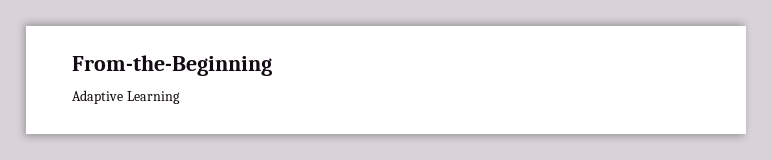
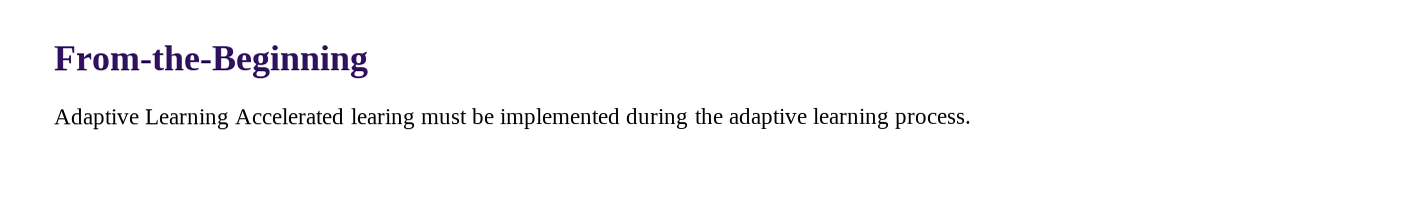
- Adaptive Learning
+ Adaptive Learning Accelerated learing must be implemented during the adaptive learning process.

